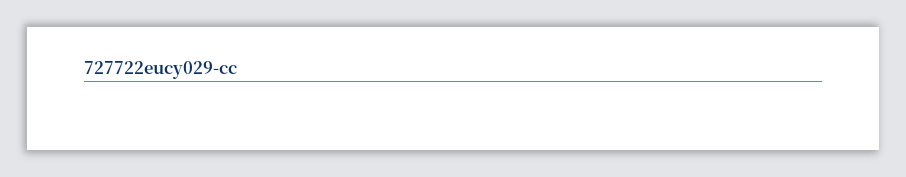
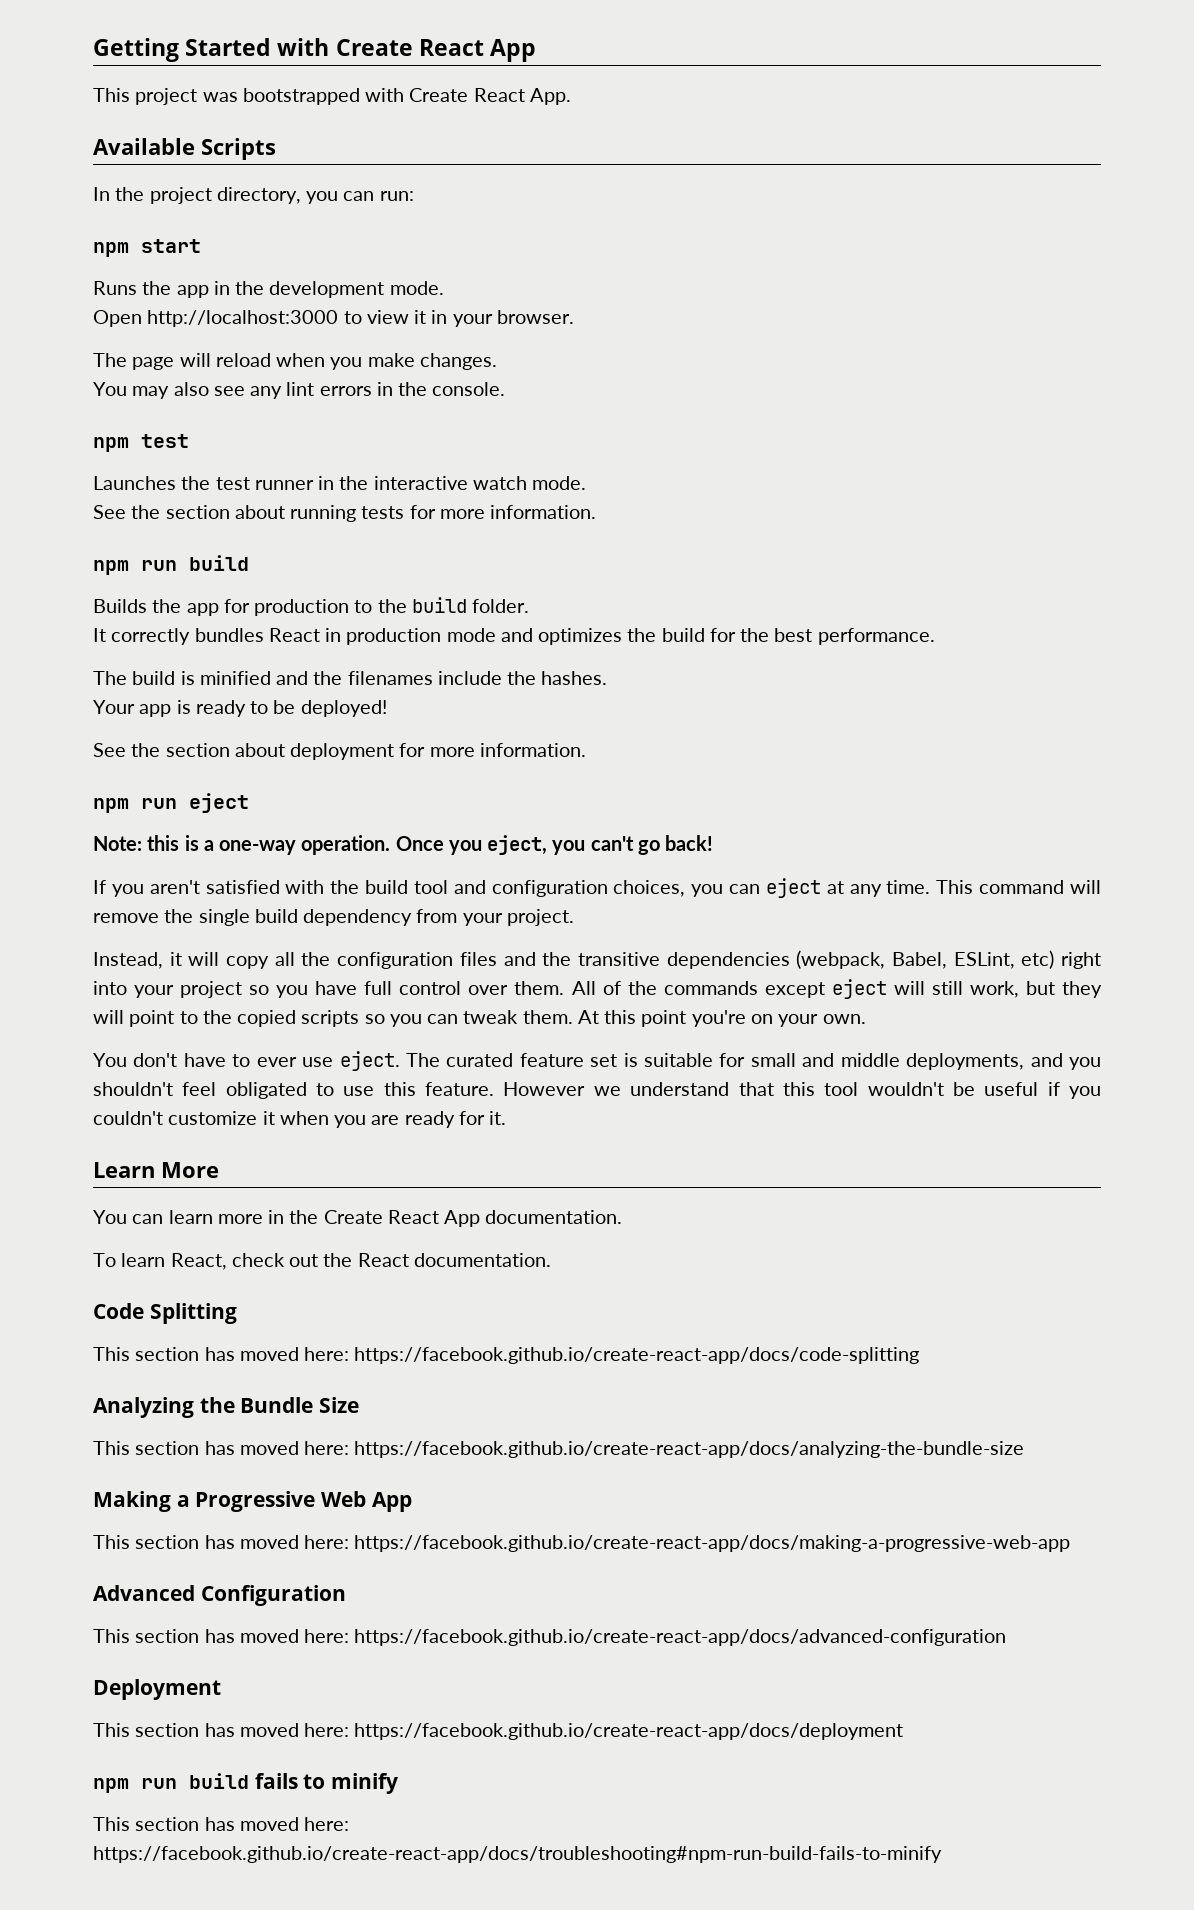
- 727722eucy029-cc
+ Getting Started with Create React App
+ This project was bootstrapped with Create React App.
+ Available Scripts
+ In the project directory, you can run:
+ npm start
+ Runs the app in the development mode.
+ Open http://localhost:3000 to view it in your browser.
+ The page will reload when you make changes.
+ You may also see any lint errors in the console.
+ npm test
+ Launches the test runner in the interactive watch mode.
+ See the section about running tests for more information.
+ npm run build
+ Builds the app for production to the build folder.
+ It correctly bundles React in production mode and optimizes the build for the best performance.
+ The build is minified and the filenames include the hashes.
+ Your app is ready to be deployed!
+ See the section about deployment for more information.
+ npm run eject
+ Note: this is a one-way operation. Once you eject, you can't go back!
+ If you aren't satisfied with the build tool and configuration choices, you can eject at any time. This command will remove the single build dependency from your project.
+ Instead, it will copy all the configuration files and the transitive dependencies (webpack, Babel, ESLint, etc) right into your project so you have full control over them. All of the commands except eject will still work, but they will point to the copied scripts so you can tweak them. At this point you're on your own.
+ You don't have to ever use eject. The curated feature set is suitable for small and middle deployments, and you shouldn't feel obligated to use this feature. However we understand that this tool wouldn't be useful if you couldn't customize it when you are ready for it.
+ Learn More
+ You can learn more in the Create React App documentation.
+ To learn React, check out the React documentation.
+ Code Splitting
+ This section has moved here: https://facebook.github.io/create-react-app/docs/code-splitting
+ Analyzing the Bundle Size
+ This section has moved here: https://facebook.github.io/create-react-app/docs/analyzing-the-bundle-size
+ Making a Progressive Web App
+ This section has moved here: https://facebook.github.io/create-react-app/docs/making-a-progressive-web-app
+ Advanced Configuration
+ This section has moved here: https://facebook.github.io/create-react-app/docs/advanced-configuration
+ Deployment
+ This section has moved here: https://facebook.github.io/create-react-app/docs/deployment
+ npm run build fails to minify
+ This section has moved here: https://facebook.github.io/create-react-app/docs/troubleshooting#npm-run-build-fails-to-minify

